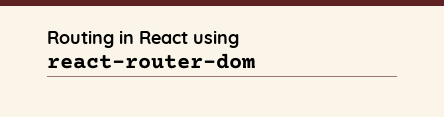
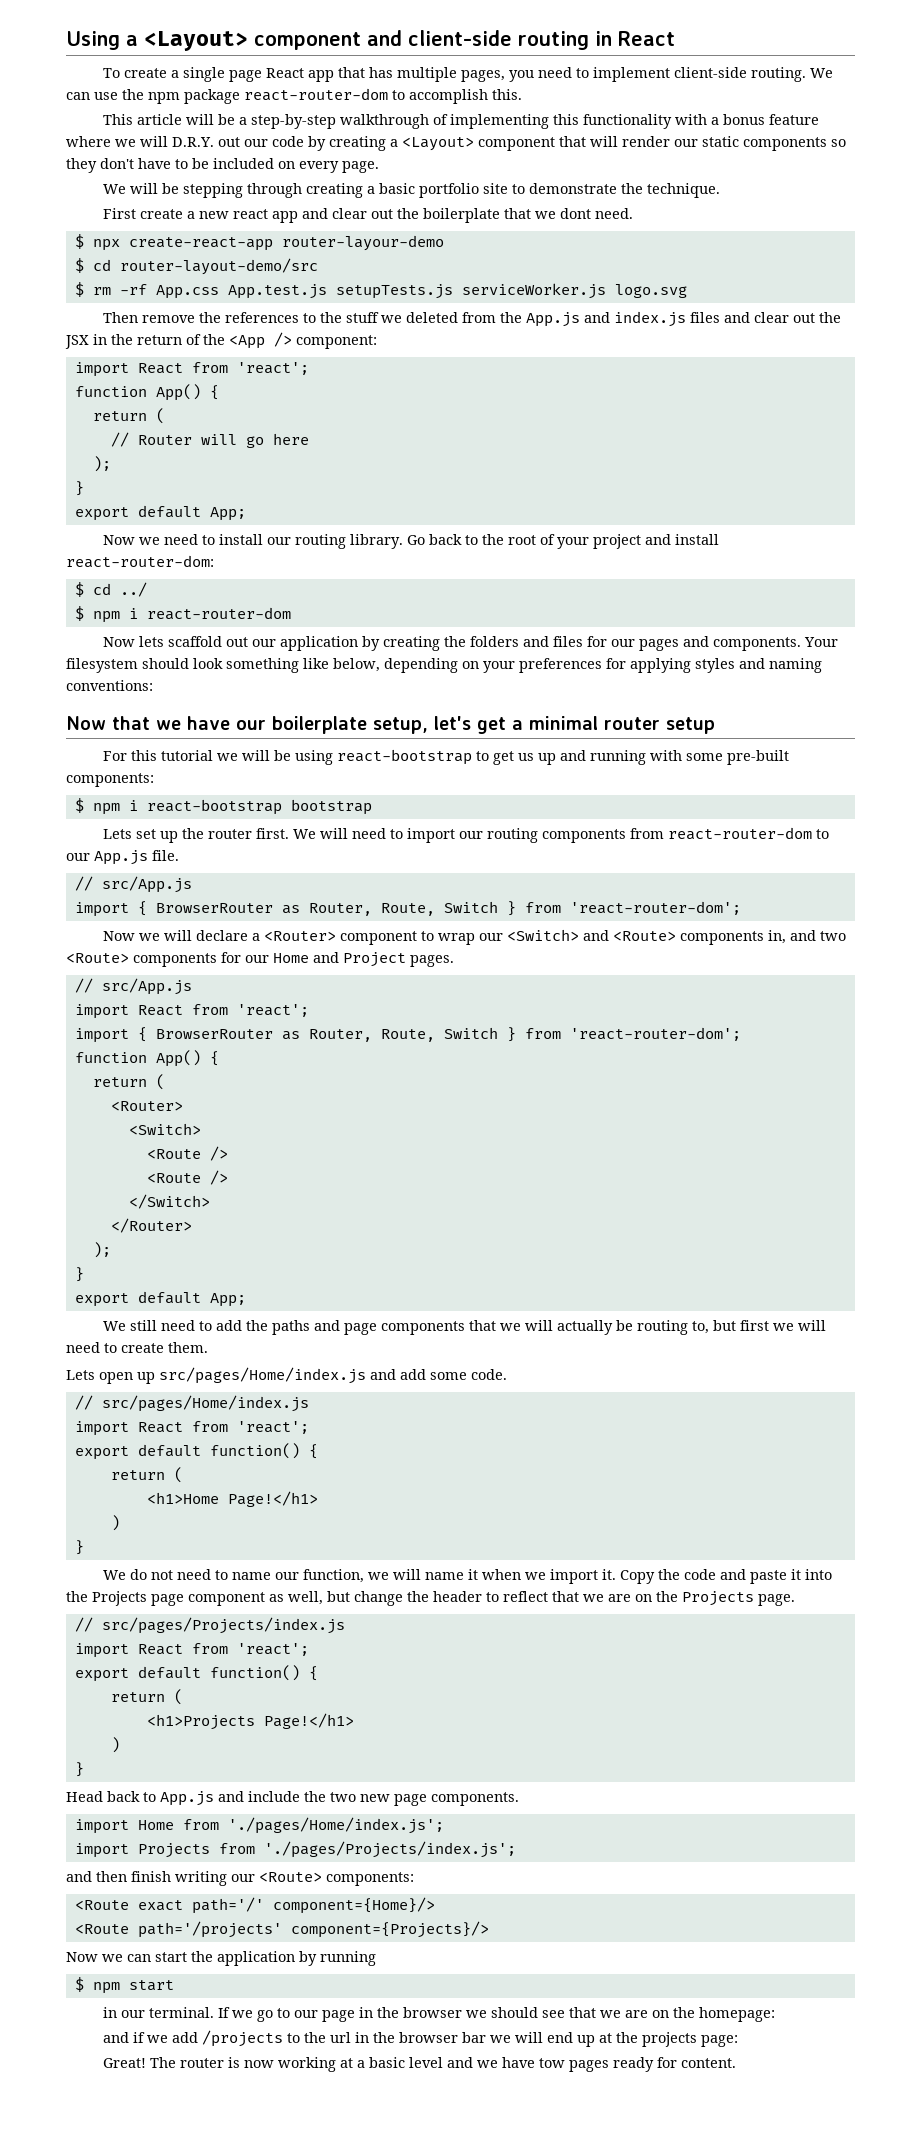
- Routing in React using react-router-dom
+ Using a <Layout> component and client-side routing in React
+ To create a single page React app that has multiple pages, you need to implement client-side routing. We can use the npm package react-router-dom to accomplish this.
+ This article will be a step-by-step walkthrough of implementing this functionality with a bonus feature where we will D.R.Y. out our code by creating a <Layout> component that will render our static components so they don't have to be included on every page.
+ We will be stepping through creating a basic portfolio site to demonstrate the technique.
+ First create a new react app and clear out the boilerplate that we dont need.
+ $ npx create-react-app router-layour-demo
+ $ cd router-layout-demo/src
+ $ rm -rf App.css App.test.js setupTests.js serviceWorker.js logo.svg
+ Then remove the references to the stuff we deleted from the App.js and index.js files and clear out the JSX in the return of the <App /> component:
+ import React from 'react';
+ function App() {
+ return (
+ // Router will go here
+ );
+ }
+ export default App;
+ Now we need to install our routing library. Go back to the root of your project and install react-router-dom:
+ $ cd ../
+ $ npm i react-router-dom
+ Now lets scaffold out our application by creating the folders and files for our pages and components. Your filesystem should look something like below, depending on your preferences for applying styles and naming conventions:
+ Now that we have our boilerplate setup, let's get a minimal router setup
+ For this tutorial we will be using react-bootstrap to get us up and running with some pre-built components:
+ $ npm i react-bootstrap bootstrap
+ Lets set up the router first. We will need to import our routing components from react-router-dom to our App.js file.
+ // src/App.js
+ import { BrowserRouter as Router, Route, Switch } from 'react-router-dom';
+ Now we will declare a <Router> component to wrap our <Switch> and <Route> components in, and two <Route> components for our Home and Project pages.
+ // src/App.js
+ import React from 'react';
+ import { BrowserRouter as Router, Route, Switch } from 'react-router-dom';
+ function App() {
+ return (
+ <Router>
+ <Switch>
+ <Route />
+ <Route />
+ </Switch>
+ </Router>
+ );
+ }
+ export default App;
+ We still need to add the paths and page components that we will actually be routing to, but first we will need to create them.
+ Lets open up src/pages/Home/index.js and add some code.
+ // src/pages/Home/index.js
+ import React from 'react';
+ export default function() {
+ return (
+ <h1>Home Page!</h1>
+ )
+ }
+ We do not need to name our function, we will name it when we import it. Copy the code and paste it into the Projects page component as well, but change the header to reflect that we are on the Projects page.
+ // src/pages/Projects/index.js
+ import React from 'react';
+ export default function() {
+ return (
+ <h1>Projects Page!</h1>
+ )
+ }
+ Head back to App.js and include the two new page components.
+ import Home from './pages/Home/index.js';
+ import Projects from './pages/Projects/index.js';
+ and then finish writing our <Route> components:
+ <Route exact path='/' component={Home}/>
+ <Route path='/projects' component={Projects}/>
+ Now we can start the application by running
+ $ npm start
+ in our terminal. If we go to our page in the browser we should see that we are on the homepage:
+ and if we add /projects to the url in the browser bar we will end up at the projects page:
+ Great! The router is now working at a basic level and we have tow pages ready for content.

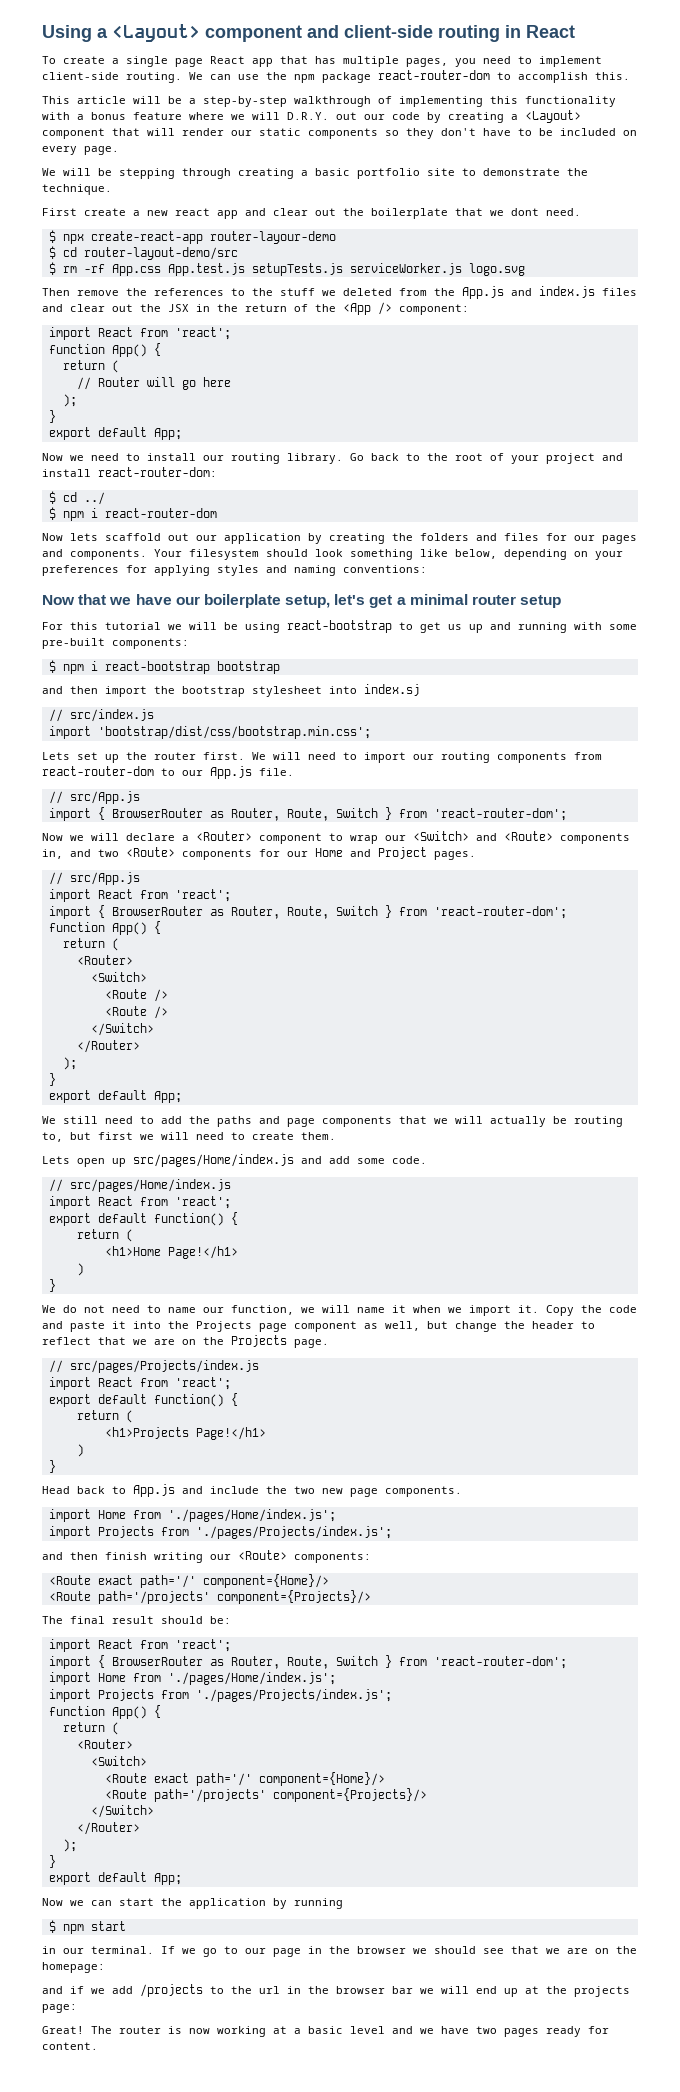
+ and then import the bootstrap stylesheet into index.sj
+ // src/index.js
+ import 'bootstrap/dist/css/bootstrap.min.css';
+ The final result should be:
+ import React from 'react';
+ import { BrowserRouter as Router, Route, Switch } from 'react-router-dom';
+ import Home from './pages/Home/index.js';
+ import Projects from './pages/Projects/index.js';
+ function App() {
+ return (
+ <Router>
+ <Switch>
+ <Route exact path='/' component={Home}/>
+ <Route path='/projects' component={Projects}/>
+ </Switch>
+ </Router>
+ );
+ }
+ export default App;
- The router is now working at a basic level and we have tow pages ready for content.
+ The router is now working at a basic level and we have two pages ready for content.

